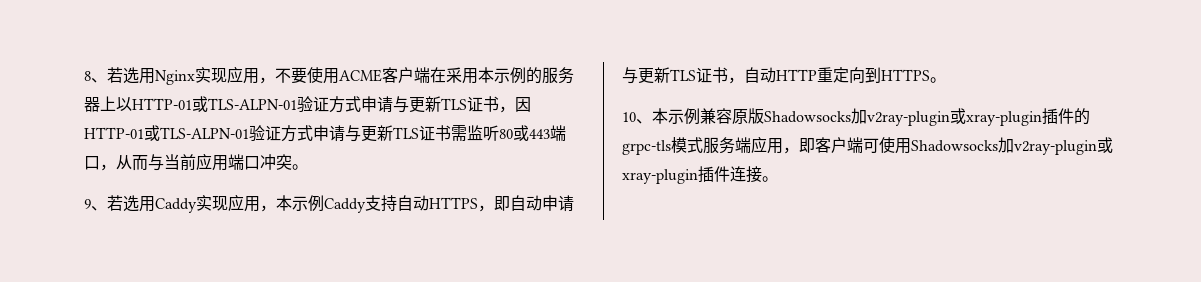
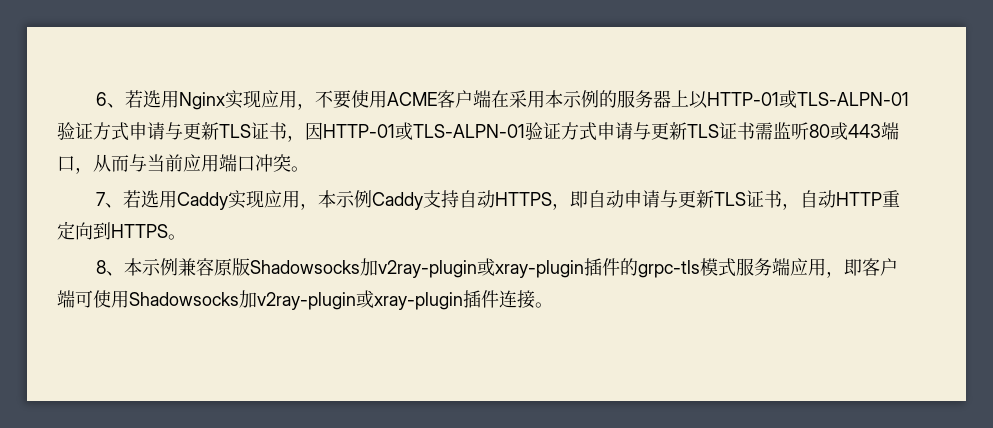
- 8、若选用Nginx实现应用，不要使用ACME客户端在采用本示例的服务器上以HTTP-01或TLS-ALPN-01验证方式申请与更新TLS证书，因HTTP-01或TLS-ALPN-01验证方式申请与更新TLS证书需监听80或443端口，从而与当前应用端口冲突。
+ 6、若选用Nginx实现应用，不要使用ACME客户端在采用本示例的服务器上以HTTP-01或TLS-ALPN-01验证方式申请与更新TLS证书，因HTTP-01或TLS-ALPN-01验证方式申请与更新TLS证书需监听80或443端口，从而与当前应用端口冲突。
- 9、若选用Caddy实现应用，本示例Caddy支持自动HTTPS，即自动申请与更新TLS证书，自动HTTP重定向到HTTPS。
+ 7、若选用Caddy实现应用，本示例Caddy支持自动HTTPS，即自动申请与更新TLS证书，自动HTTP重定向到HTTPS。
- 10、本示例兼容原版Shadowsocks加v2ray-plugin或xray-plugin插件的grpc-tls模式服务端应用，即客户端可使用Shadowsocks加v2ray-plugin或xray-plugin插件连接。
+ 8、本示例兼容原版Shadowsocks加v2ray-plugin或xray-plugin插件的grpc-tls模式服务端应用，即客户端可使用Shadowsocks加v2ray-plugin或xray-plugin插件连接。

